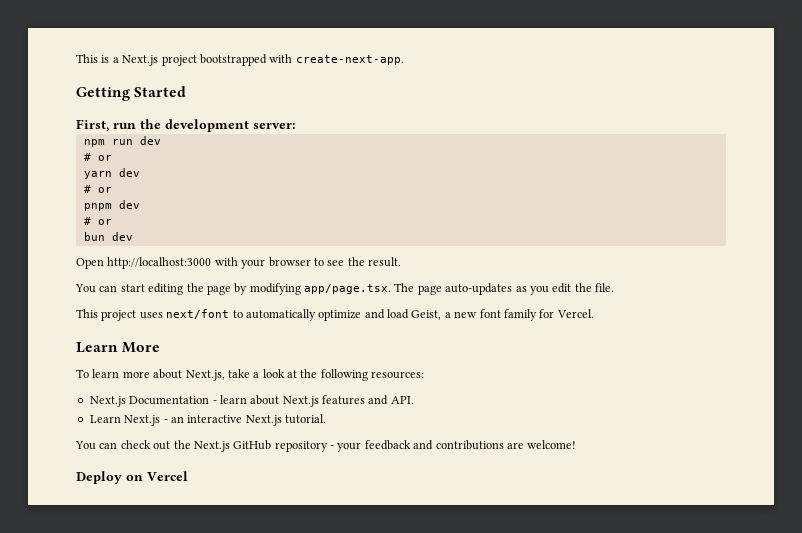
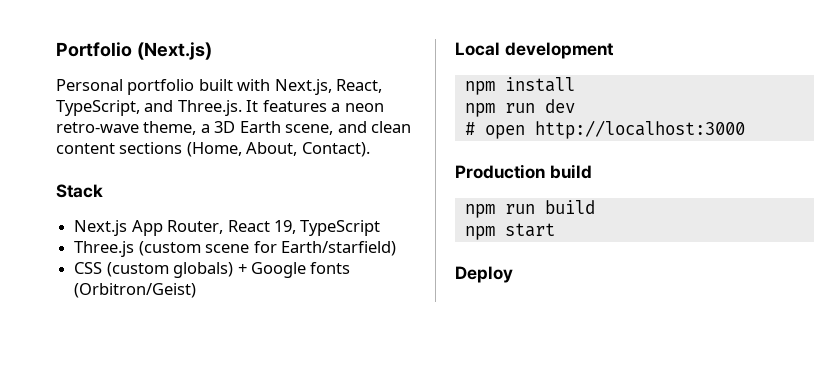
- This is a Next.js project bootstrapped with create-next-app.
- Getting Started
- First, run the development server:
+ Portfolio (Next.js)
+ Personal portfolio built with Next.js, React, TypeScript, and Three.js. It features a neon retro‑wave theme, a 3D Earth scene, and clean content sections (Home, About, Contact).
+ Stack
+ Next.js App Router, React 19, TypeScript
+ Three.js (custom scene for Earth/starfield)
+ CSS (custom globals) + Google fonts (Orbitron/Geist)
+ Local development
+ npm install
  npm run dev
- # or
- yarn dev
- # or
- pnpm dev
- # or
- bun dev
- Open http://localhost:3000 with your browser to see the result.
- You can start editing the page by modifying app/page.tsx. The page auto-updates as you edit the file.
- This project uses next/font to automatically optimize and load Geist, a new font family for Vercel.
- Learn More
- To learn more about Next.js, take a look at the following resources:
- Next.js Documentation - learn about Next.js features and API.
- Learn Next.js - an interactive Next.js tutorial.
- You can check out the Next.js GitHub repository - your feedback and contributions are welcome!
+ # open http://localhost:3000
+ Production build
+ npm run build
+ npm start
- Deploy on Vercel
+ Deploy

